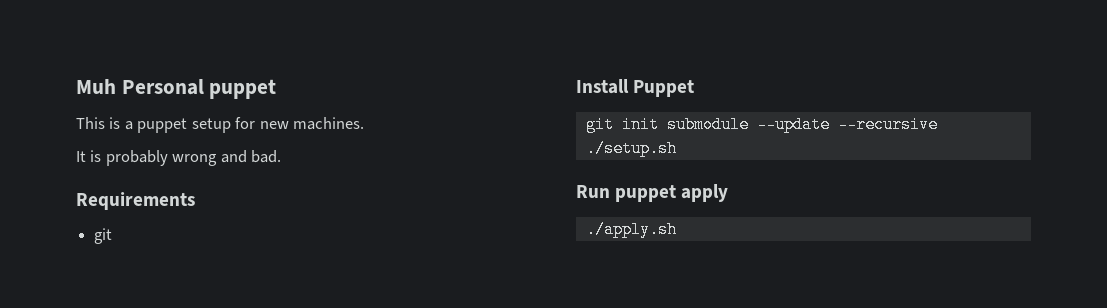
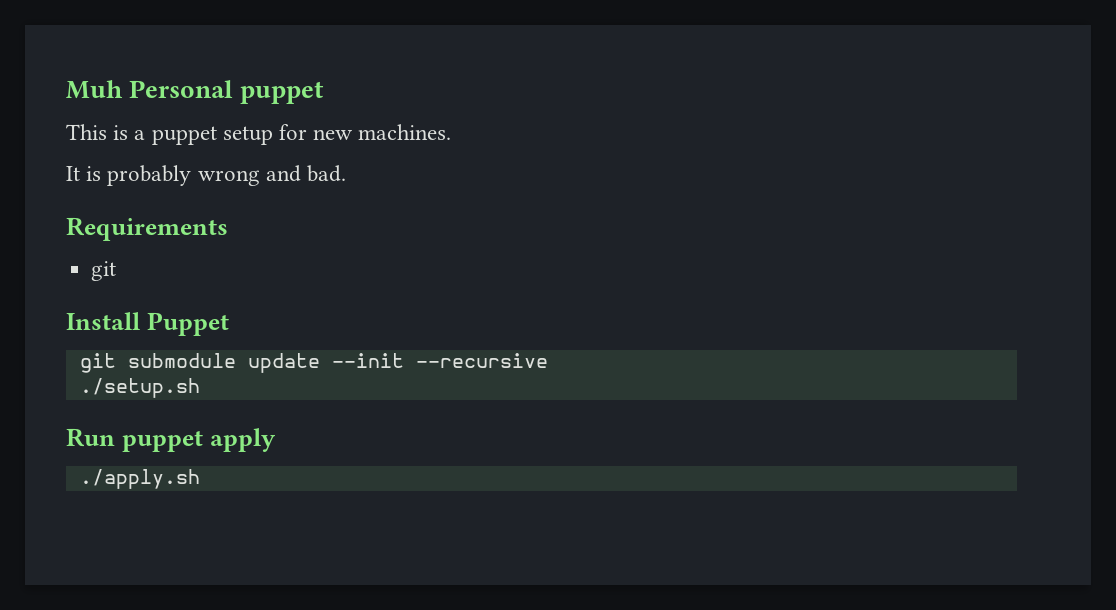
- git init submodule --update --recursive
+ git submodule update --init --recursive

